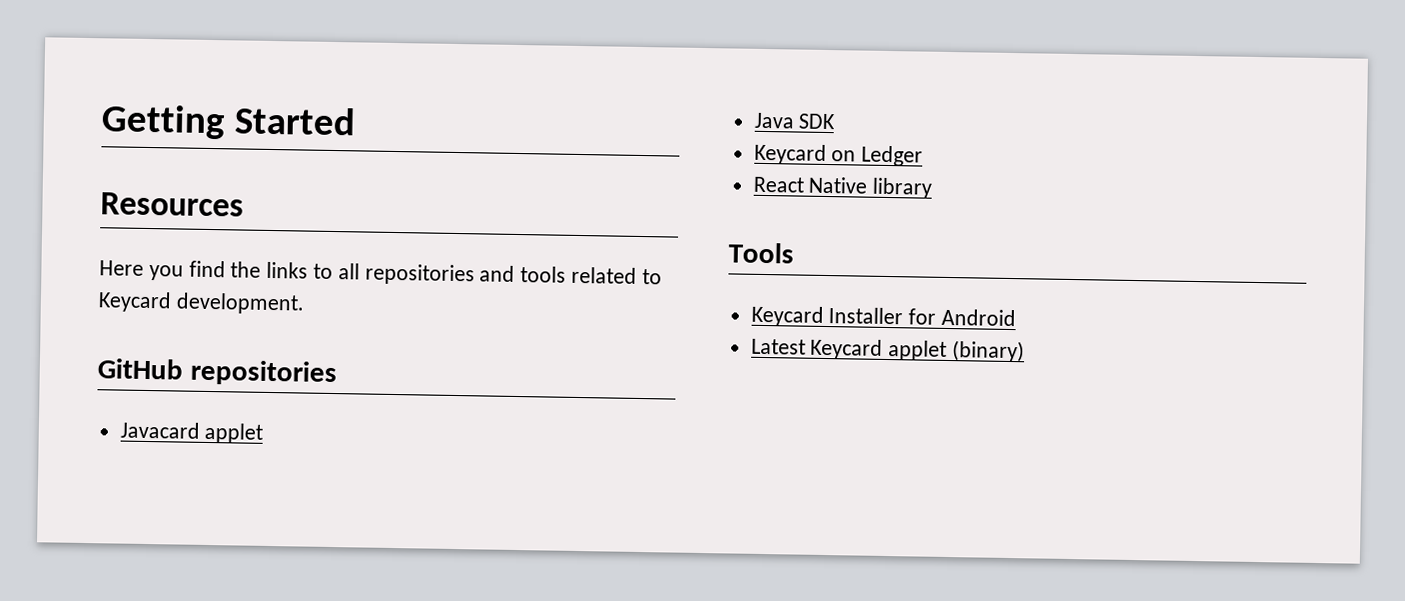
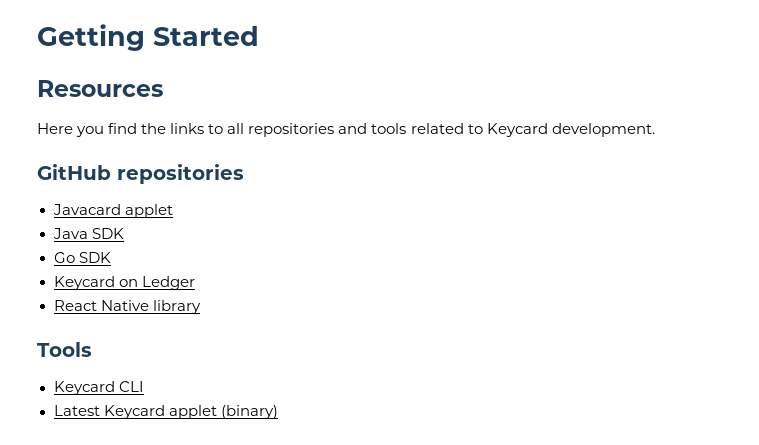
+ Go SDK
- Keycard Installer for Android
+ Keycard CLI

